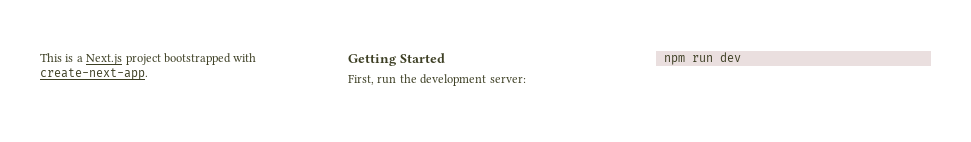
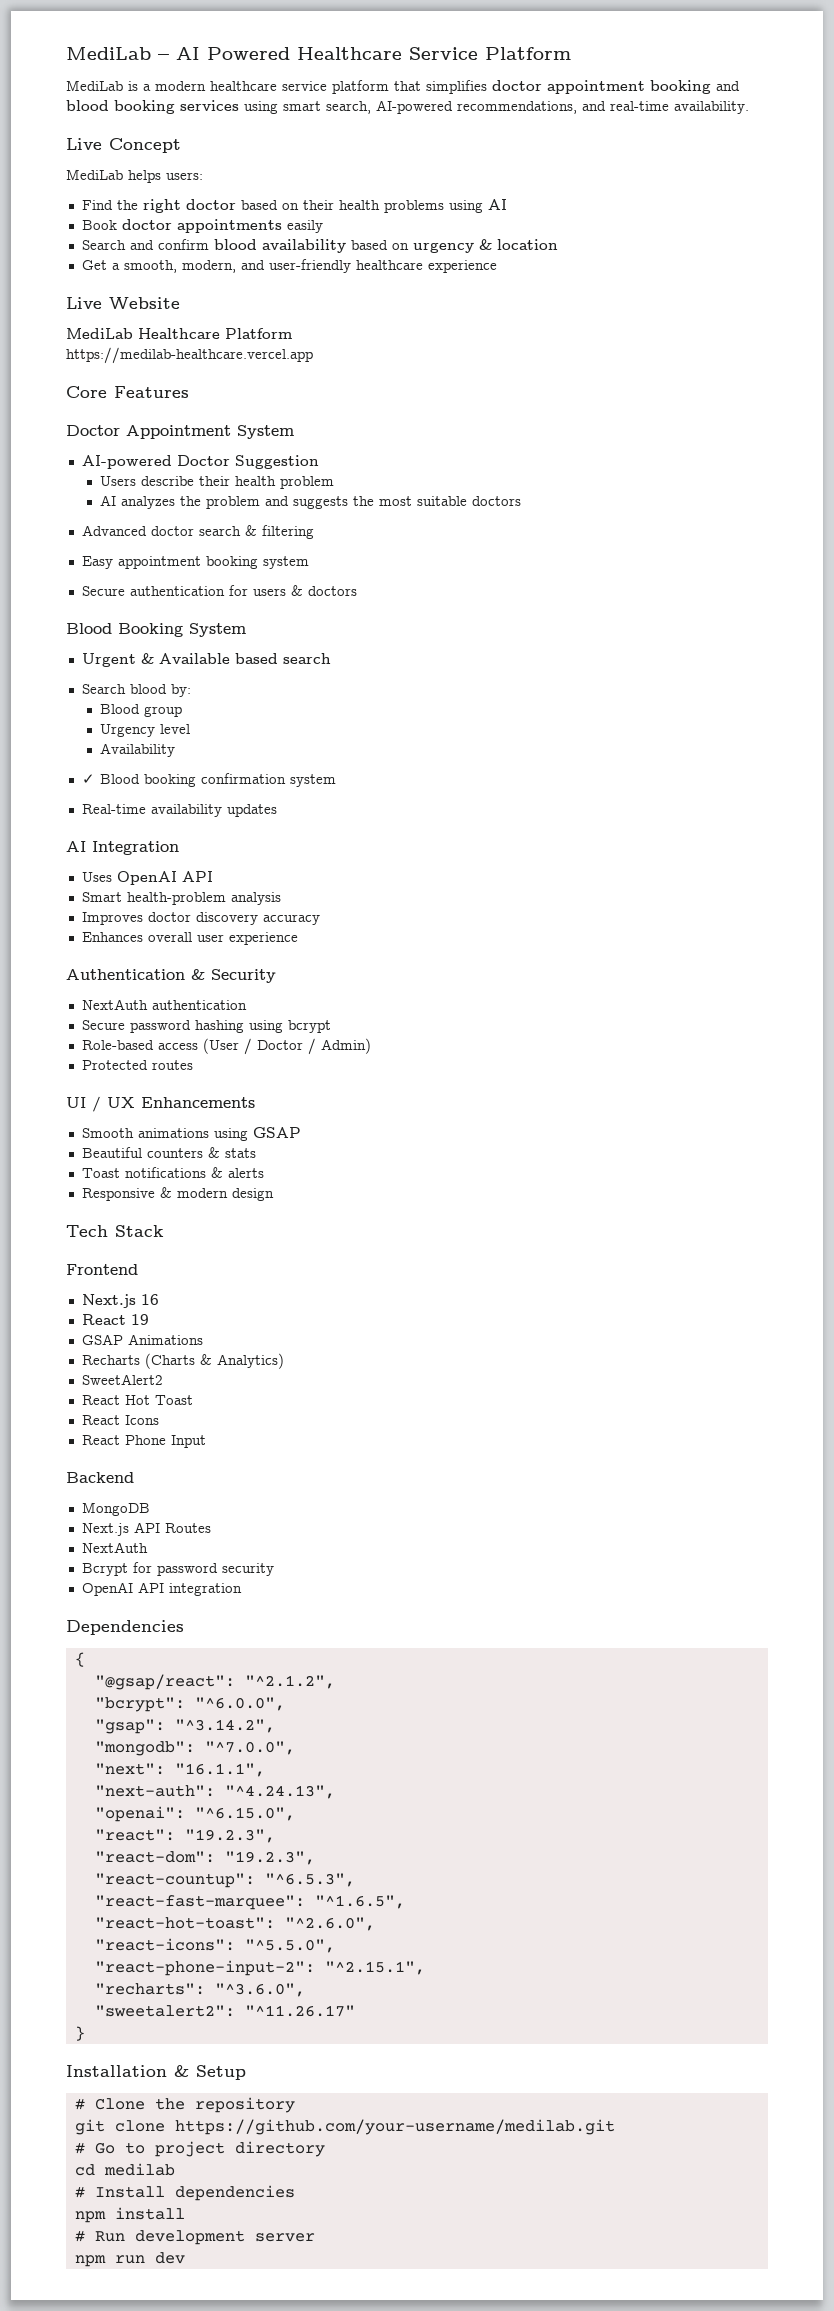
- This is a Next.js project bootstrapped with create-next-app.
- Getting Started
- First, run the development server:
+ MediLab – AI Powered Healthcare Service Platform
+ MediLab is a modern healthcare service platform that simplifies doctor appointment booking and blood booking services using smart search, AI-powered recommendations, and real-time availability.
+ Live Concept
+ MediLab helps users:
+ Find the right doctor based on their health problems using AI
+ Book doctor appointments easily
+ Search and confirm blood availability based on urgency & location
+ Get a smooth, modern, and user-friendly healthcare experience
+ Live Website
+ MediLab Healthcare Platform
+ https://medilab-healthcare.vercel.app
+ Core Features
+ Doctor Appointment System
+ AI-powered Doctor Suggestion
+ Users describe their health problem
+ AI analyzes the problem and suggests the most suitable doctors
+ Advanced doctor search & filtering
+ Easy appointment booking system
+ Secure authentication for users & doctors
+ Blood Booking System
+ Urgent & Available based search
+ Search blood by:
+ Blood group
+ Urgency level
+ Availability
+ ✓ Blood booking confirmation system
+ Real-time availability updates
+ AI Integration
+ Uses OpenAI API
+ Smart health-problem analysis
+ Improves doctor discovery accuracy
+ Enhances overall user experience
+ Authentication & Security
+ NextAuth authentication
+ Secure password hashing using bcrypt
+ Role-based access (User / Doctor / Admin)
+ Protected routes
+ UI / UX Enhancements
+ Smooth animations using GSAP
+ Beautiful counters & stats
+ Toast notifications & alerts
+ Responsive & modern design
+ Tech Stack
+ Frontend
+ Next.js 16
+ React 19
+ GSAP Animations
+ Recharts (Charts & Analytics)
+ SweetAlert2
+ React Hot Toast
+ React Icons
+ React Phone Input
+ Backend
+ MongoDB
+ Next.js API Routes
+ NextAuth
+ Bcrypt for password security
+ OpenAI API integration
+ Dependencies
+ {
+ "@gsap/react": "^2.1.2",
+ "bcrypt": "^6.0.0",
+ "gsap": "^3.14.2",
+ "mongodb": "^7.0.0",
+ "next": "16.1.1",
+ "next-auth": "^4.24.13",
+ "openai": "^6.15.0",
+ "react": "19.2.3",
+ "react-dom": "19.2.3",
+ "react-countup": "^6.5.3",
+ "react-fast-marquee": "^1.6.5",
+ "react-hot-toast": "^2.6.0",
+ "react-icons": "^5.5.0",
+ "react-phone-input-2": "^2.15.1",
+ "recharts": "^3.6.0",
+ "sweetalert2": "^11.26.17"
+ }
+ Installation & Setup
+ # Clone the repository
+ git clone https://github.com/your-username/medilab.git
+ # Go to project directory
+ cd medilab
+ # Install dependencies
+ npm install
+ # Run development server

